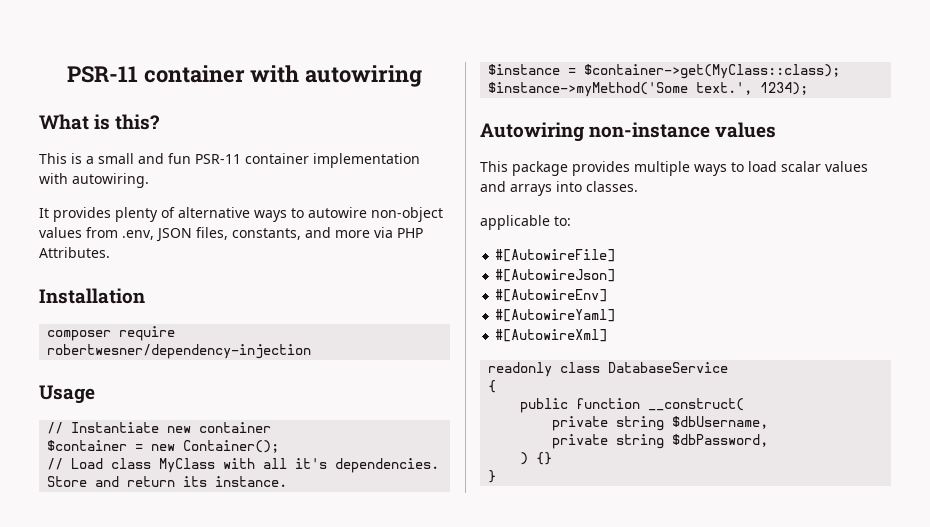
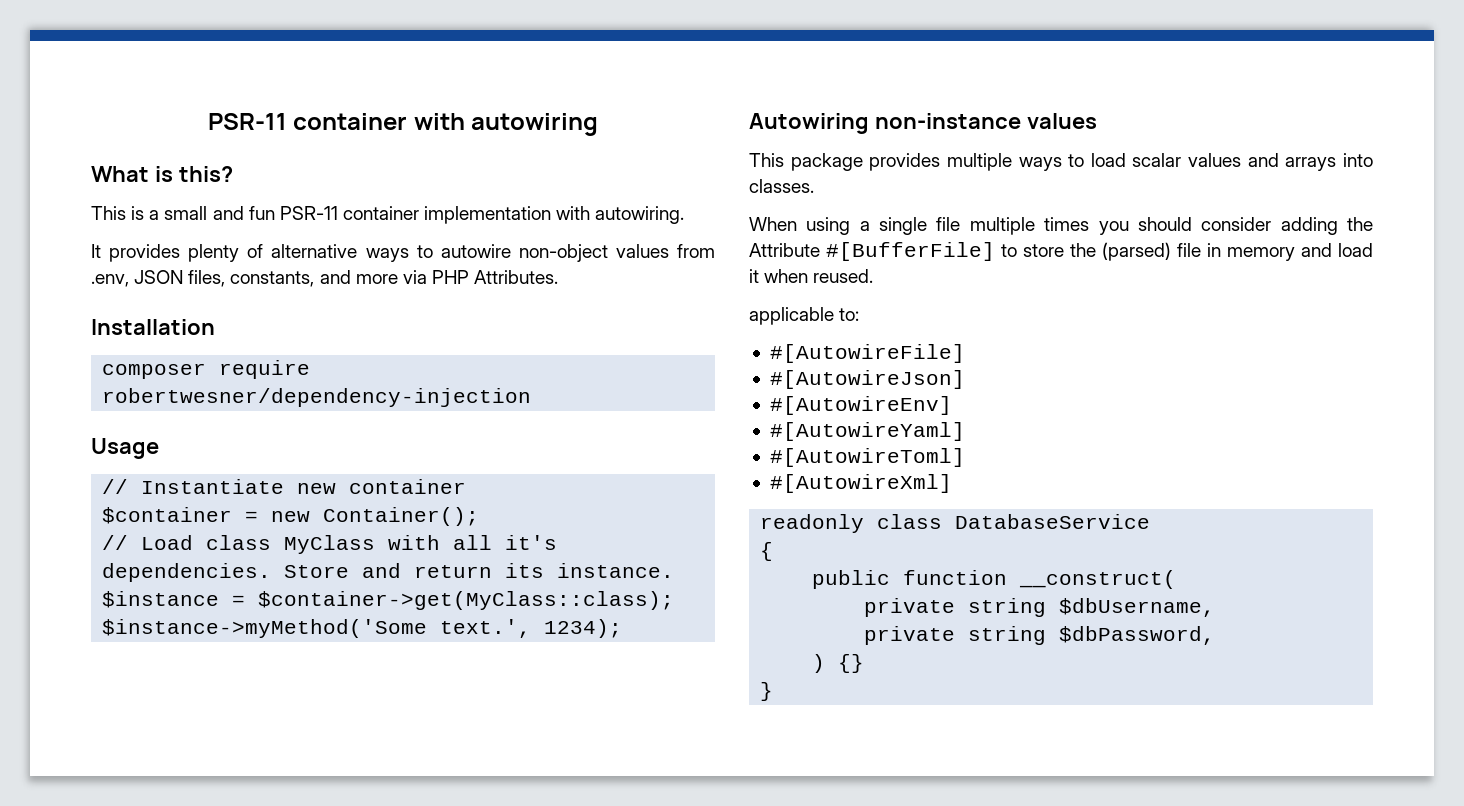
+ When using a single file multiple times you should consider adding the Attribute #[BufferFile] to store the (parsed) file in memory and load it when reused.
+ #[AutowireToml]

